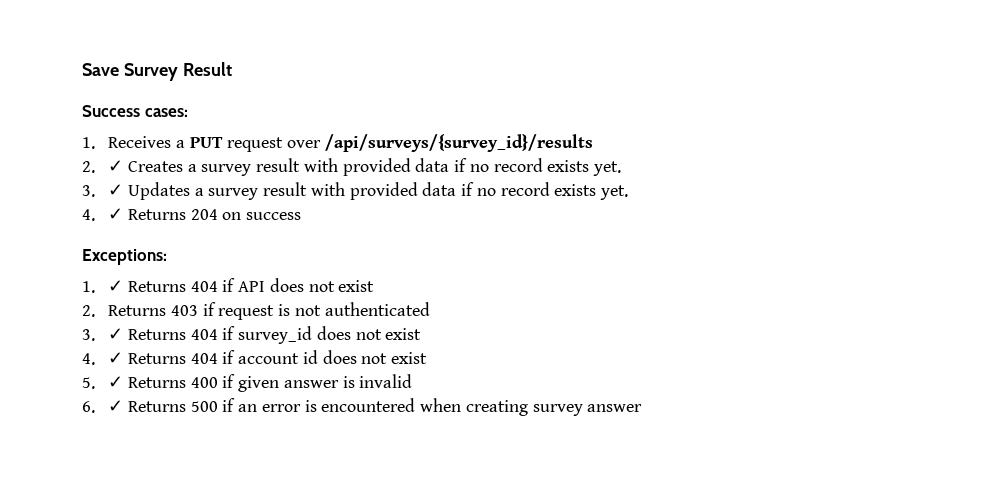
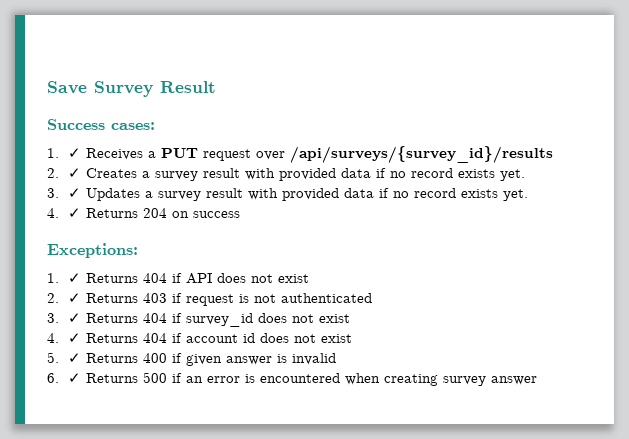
- 1. Receives a PUT request over /api/surveys/{survey_id}/results
+ 1. ✓ Receives a PUT request over /api/surveys/{survey_id}/results
- 2. Returns 403 if request is not authenticated
+ 2. ✓ Returns 403 if request is not authenticated

